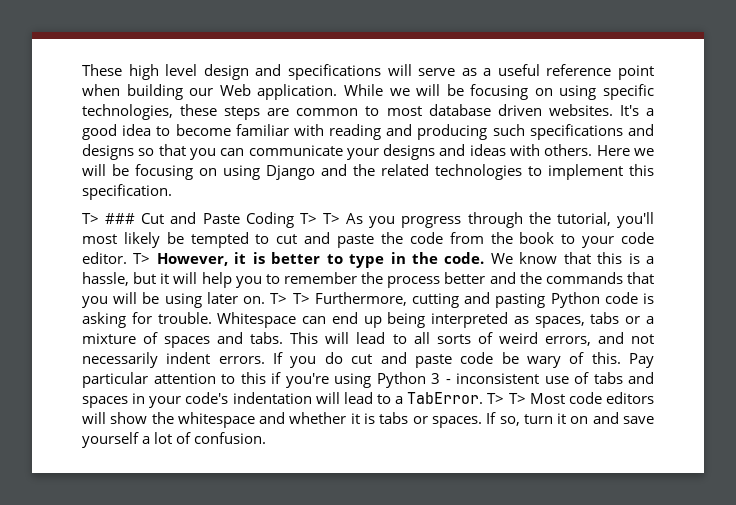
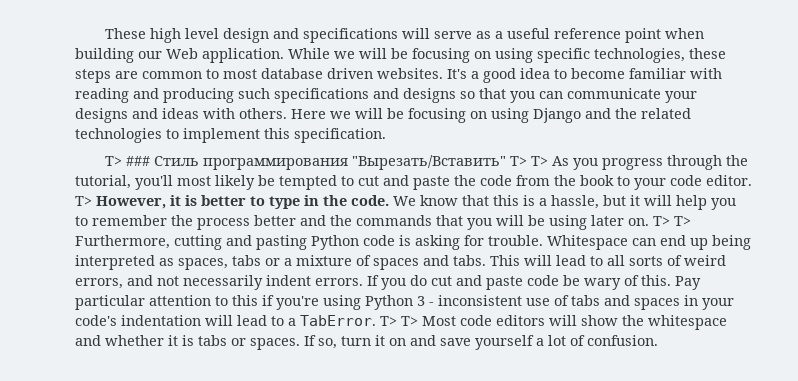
- T> ### Cut and Paste Coding T> T> As you progress through the tutorial, you'll most likely be tempted to cut and paste the code from the book to your code editor.
+ T> ### Стиль программирования "Вырезать/Вставить" T> T> As you progress through the tutorial, you'll most likely be tempted to cut and paste the code from the book to your code editor.

